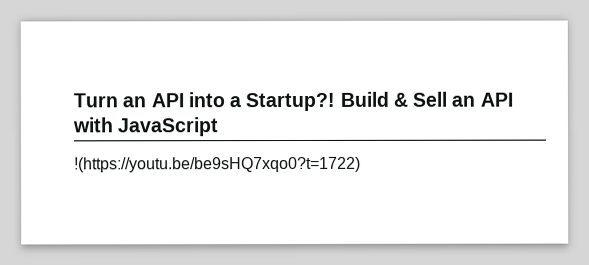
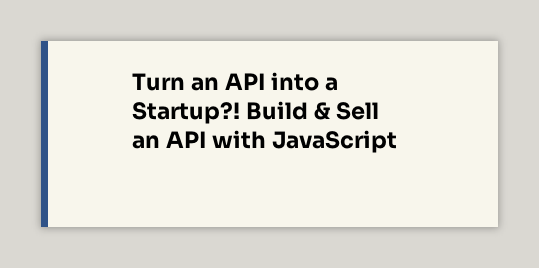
- !(https://youtu.be/be9sHQ7xqo0?t=1722)

